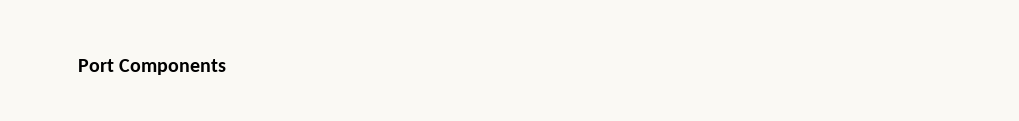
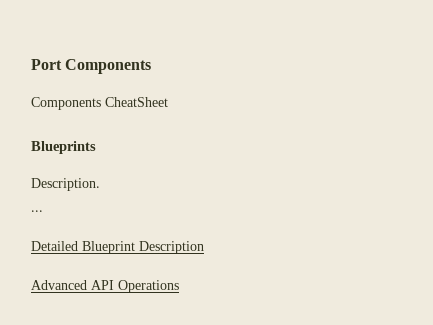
+ Components CheatSheet
+ Blueprints
+ Description.
+ ...
+ Detailed Blueprint Description
+ Advanced API Operations

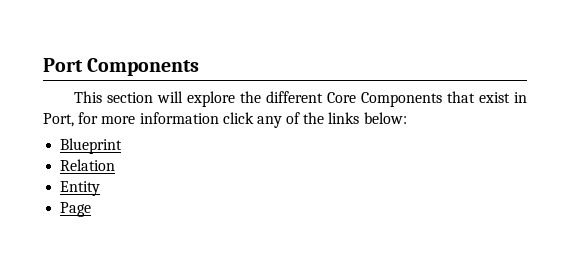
- Components CheatSheet
- Blueprints
- Description.
- ...
- Detailed Blueprint Description
- Advanced API Operations
+ This section will explore the different Core Components that exist in Port, for more information click any of the links below:
+ Blueprint
+ Relation
+ Entity
+ Page

